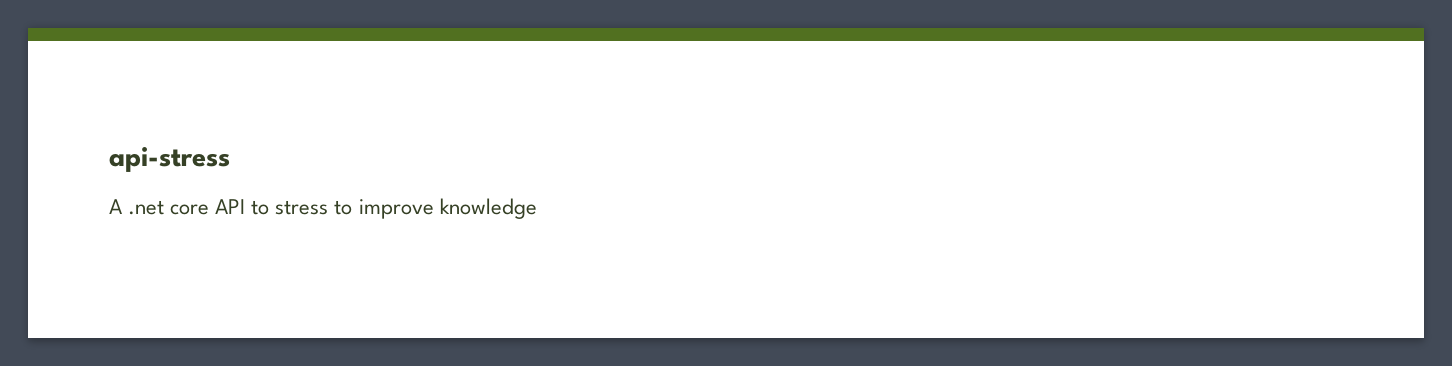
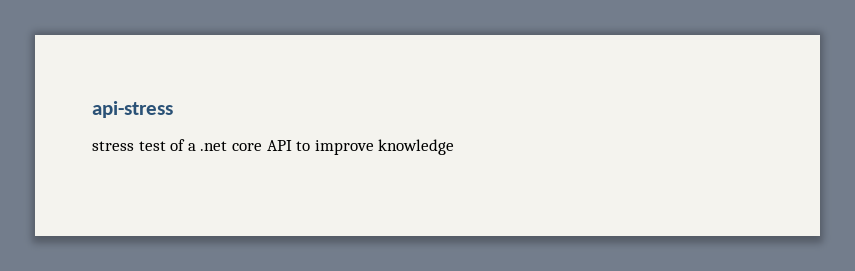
- A .net core API to stress to improve knowledge
+ stress test of a .net core API to improve knowledge

